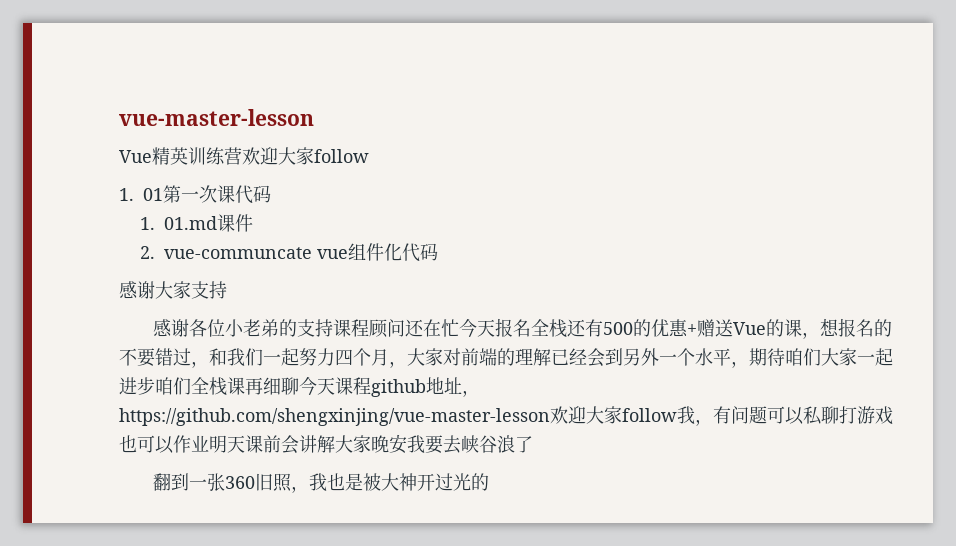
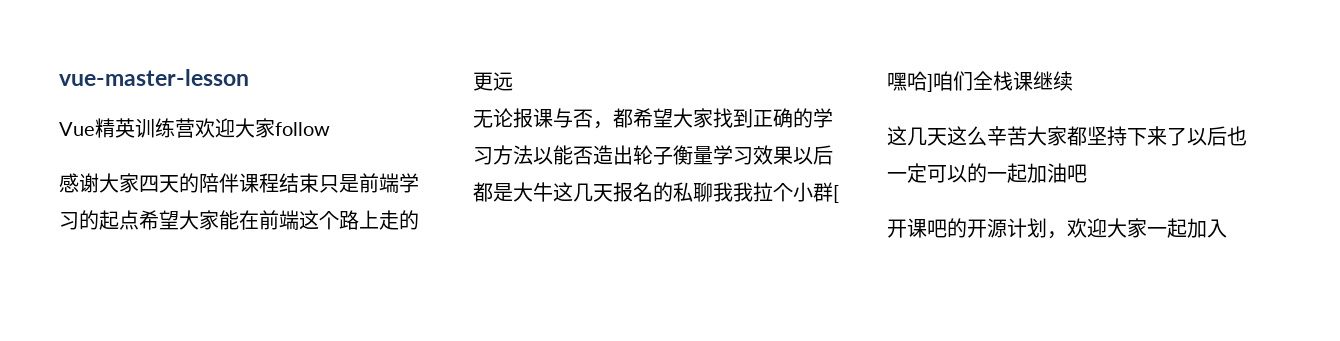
- 1. 01第一次课代码
- 1. 01.md课件
- 2. vue-communcate vue组件化代码
- 感谢大家支持
- 感谢各位小老弟的支持课程顾问还在忙今天报名全栈还有500的优惠+赠送Vue的课，想报名的不要错过，和我们一起努力四个月，大家对前端的理解已经会到另外一个水平，期待咱们大家一起进步咱们全栈课再细聊今天课程github地址，https://github.com/shengxinjing/vue-master-lesson欢迎大家follow我，有问题可以私聊打游戏也可以作业明天课前会讲解大家晚安我要去峡谷浪了
- 翻到一张360旧照，我也是被大神开过光的
+ 感谢大家四天的陪伴课程结束只是前端学习的起点希望大家能在前端这个路上走的更远
+ 无论报课与否，都希望大家找到正确的学习方法以能否造出轮子衡量学习效果以后都是大牛这几天报名的私聊我我拉个小群[嘿哈]咱们全栈课继续
+ 这几天这么辛苦大家都坚持下来了以后也一定可以的一起加油吧
+ 开课吧的开源计划，欢迎大家一起加入

